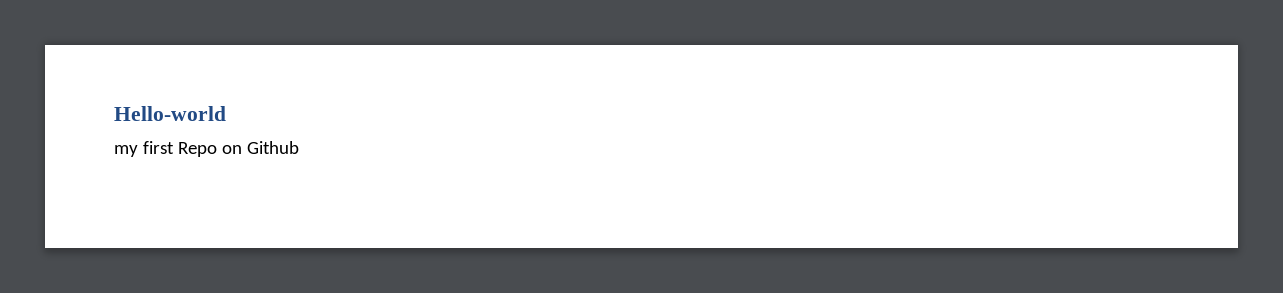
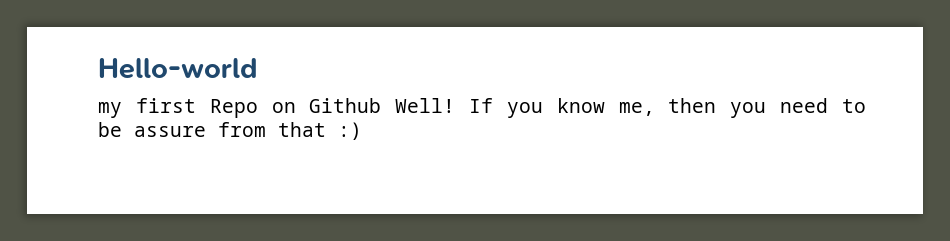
- my first Repo on Github
+ my first Repo on Github Well! If you know me, then you need to be assure from that :)

